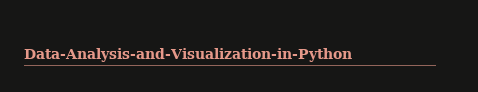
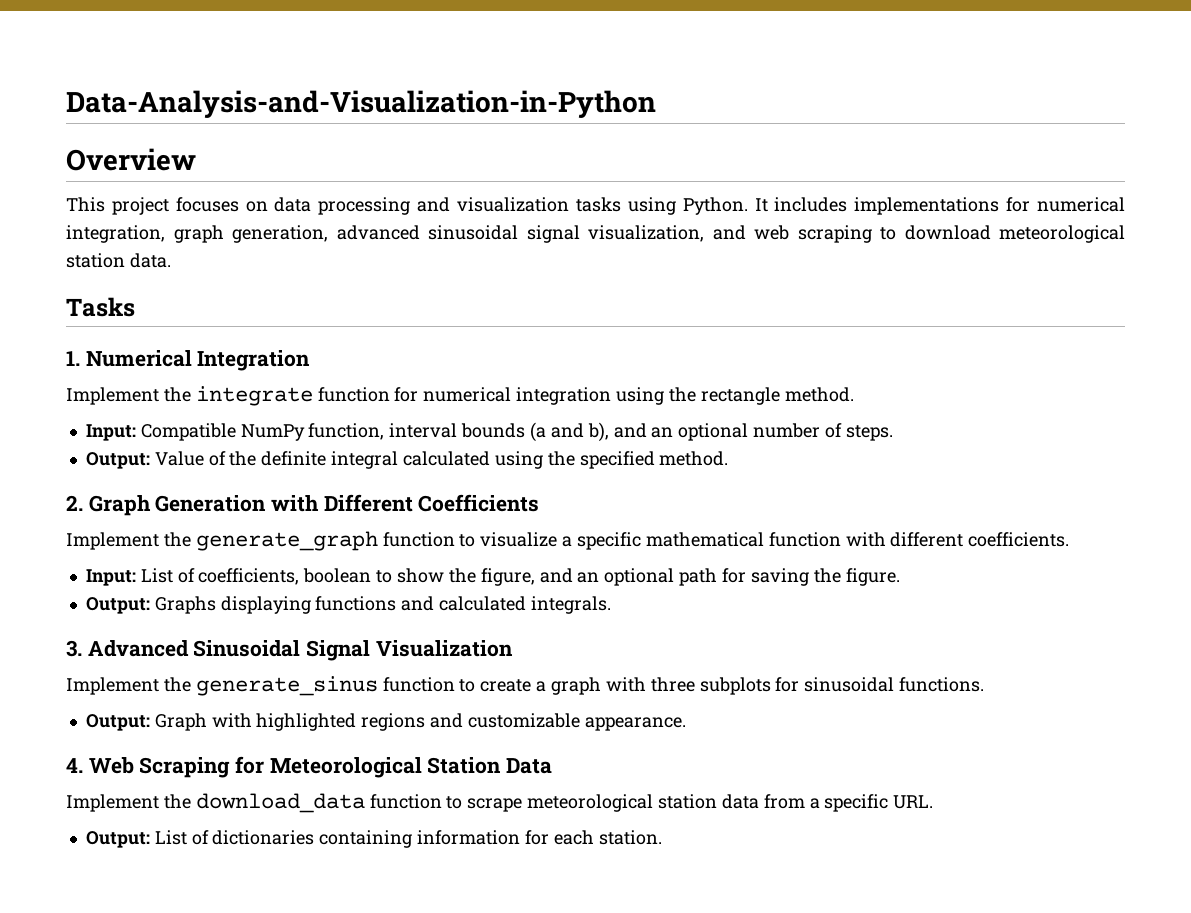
+ Overview
+ This project focuses on data processing and visualization tasks using Python. It includes implementations for numerical integration, graph generation, advanced sinusoidal signal visualization, and web scraping to download meteorological station data.
+ Tasks
+ 1. Numerical Integration
+ Implement the integrate function for numerical integration using the rectangle method.
+ Input: Compatible NumPy function, interval bounds (a and b), and an optional number of steps.
+ Output: Value of the definite integral calculated using the specified method.
+ 2. Graph Generation with Different Coefficients
+ Implement the generate_graph function to visualize a specific mathematical function with different coefficients.
+ Input: List of coefficients, boolean to show the figure, and an optional path for saving the figure.
+ Output: Graphs displaying functions and calculated integrals.
+ 3. Advanced Sinusoidal Signal Visualization
+ Implement the generate_sinus function to create a graph with three subplots for sinusoidal functions.
+ Output: Graph with highlighted regions and customizable appearance.
+ 4. Web Scraping for Meteorological Station Data
+ Implement the download_data function to scrape meteorological station data from a specific URL.
+ Output: List of dictionaries containing information for each station.

